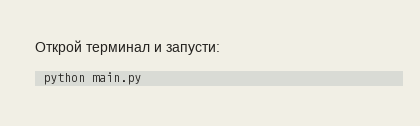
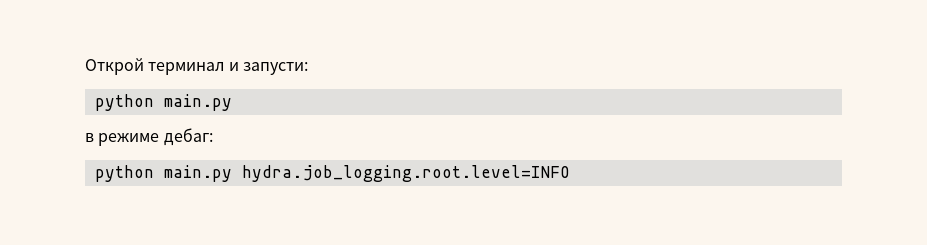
+ в режиме дебаг:
+ python main.py hydra.job_logging.root.level=INFO

